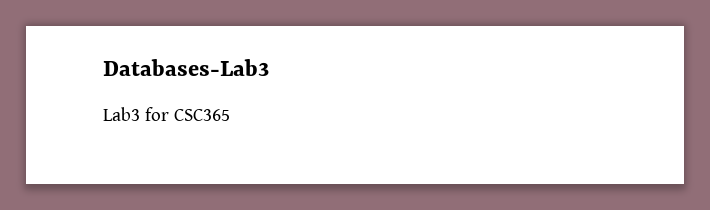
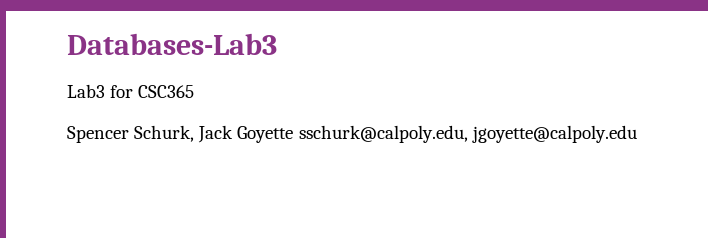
+ Spencer Schurk, Jack Goyette sschurk@calpoly.edu, jgoyette@calpoly.edu

